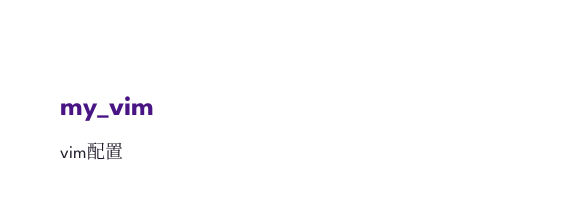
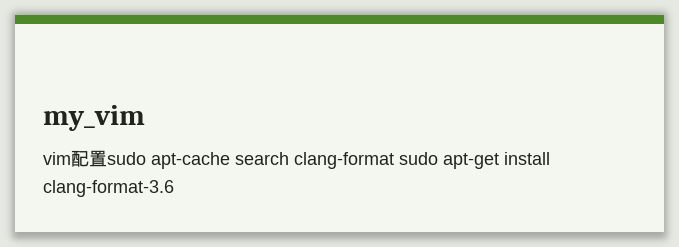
- vim配置
+ vim配置sudo apt-cache search clang-format sudo apt-get install clang-format-3.6

